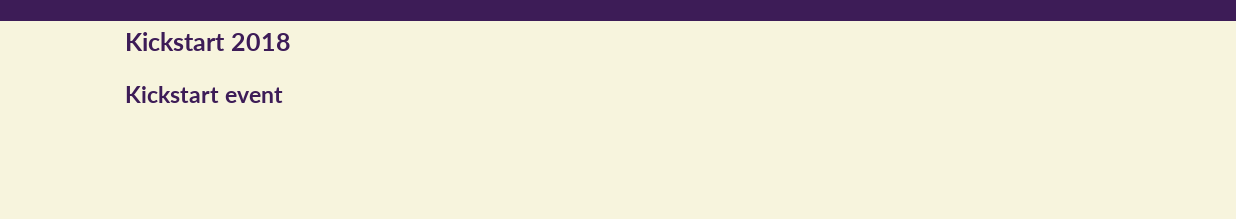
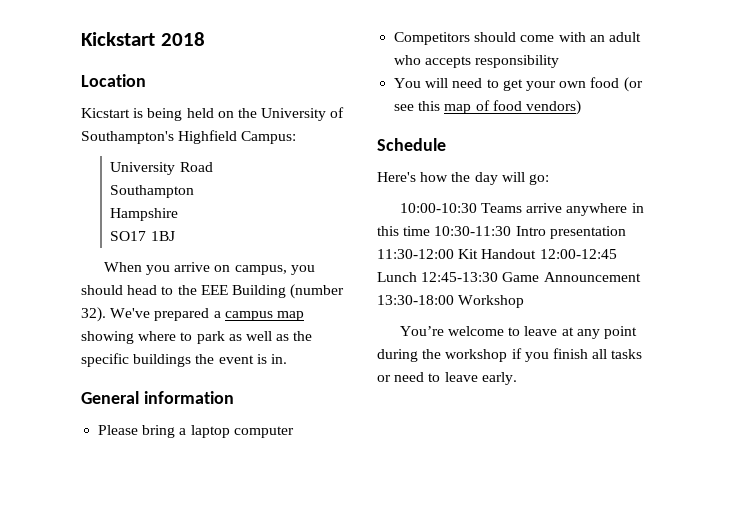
- Kickstart event
+ Location
+ Kicstart is being held on the University of Southampton's Highfield Campus:
+ University Road
+ Southampton
+ Hampshire
+ SO17 1BJ
+ When you arrive on campus, you should head to the EEE Building (number 32). We've prepared a campus map showing where to park as well as the specific buildings the event is in.
+ General information
+ Please bring a laptop computer
+ Competitors should come with an adult who accepts responsibility
+ You will need to get your own food (or see this map of food vendors)
+ Schedule
+ Here's how the day will go:
+ 10:00-10:30 Teams arrive anywhere in this time 10:30-11:30 Intro presentation 11:30-12:00 Kit Handout 12:00-12:45 Lunch 12:45-13:30 Game Announcement 13:30-18:00 Workshop
+ You’re welcome to leave at any point during the workshop if you finish all tasks or need to leave early.

